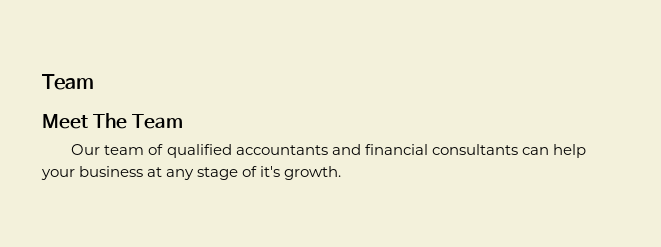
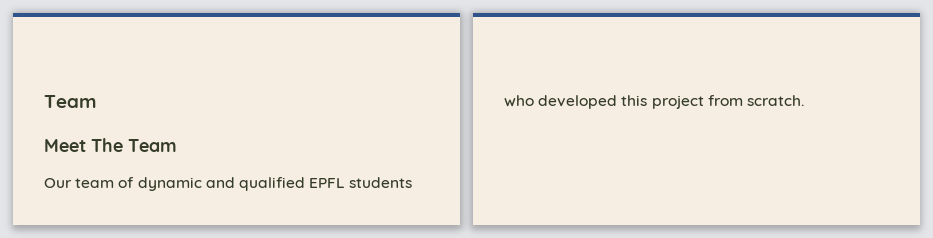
- Our team of qualified accountants and financial consultants can help your business at any stage of it's growth.
+ Our team of dynamic and qualified EPFL students who developed this project from scratch.

